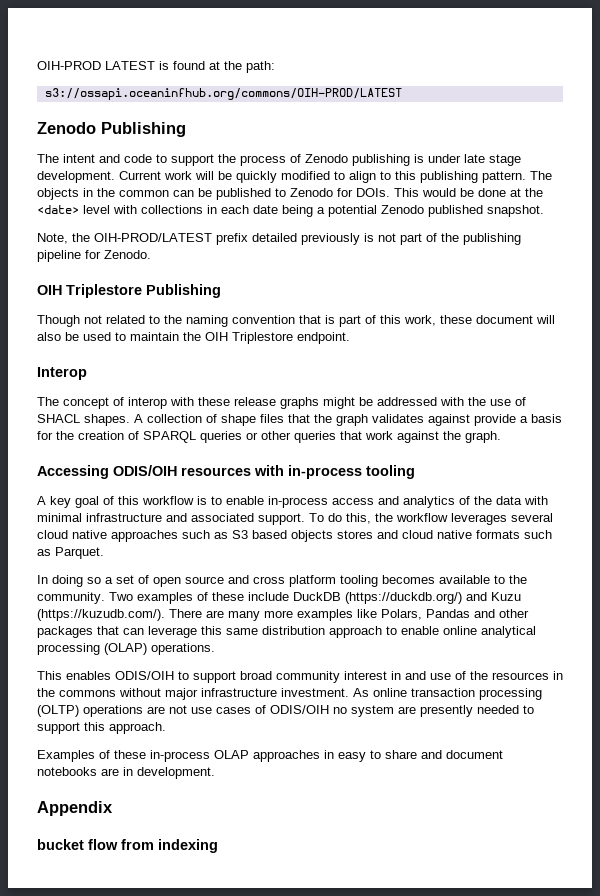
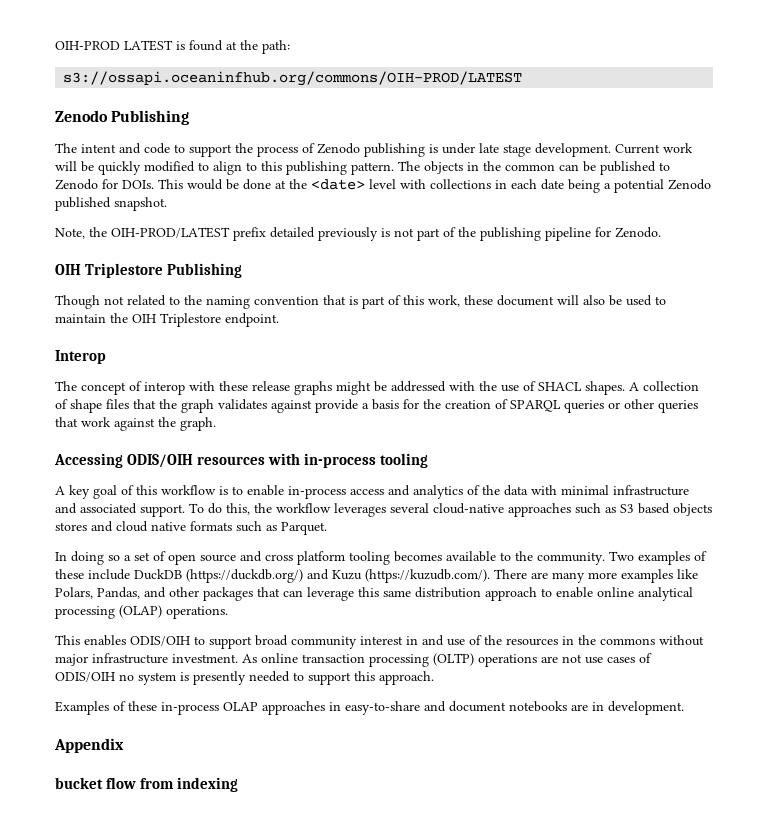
- To do this, the workflow leverages several cloud native approaches such as S3 based objects stores and cloud native formats such as Parquet.
+ To do this, the workflow leverages several cloud-native approaches such as S3 based objects stores and cloud native formats such as Parquet.
- Two examples of these include DuckDB (https://duckdb.org/) and Kuzu (https://kuzudb.com/). There are many more examples like Polars, Pandas and other packages that can leverage this same distribution approach to enable online analytical processing (OLAP) operations.
+ Two examples of these include DuckDB (https://duckdb.org/) and Kuzu (https://kuzudb.com/). There are many more examples like Polars, Pandas, and other packages that can leverage this same distribution approach to enable online analytical processing (OLAP) operations.
- As online transaction processing (OLTP) operations are not use cases of ODIS/OIH no system are presently needed to support this approach.
+ As online transaction processing (OLTP) operations are not use cases of ODIS/OIH no system is presently needed to support this approach.
- Examples of these in-process OLAP approaches in easy to share and document notebooks are in development.
+ Examples of these in-process OLAP approaches in easy-to-share and document notebooks are in development.

